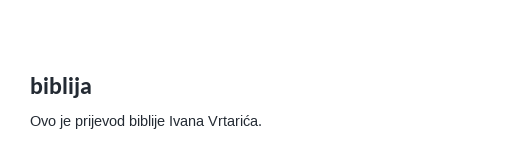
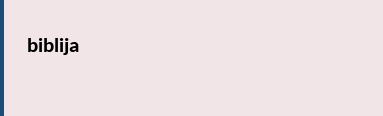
- Ovo je prijevod biblije Ivana Vrtarića.

